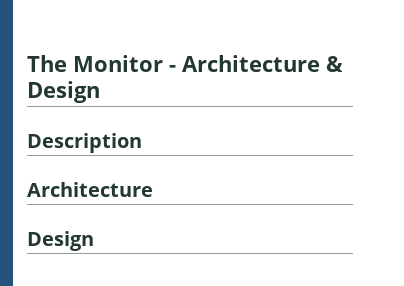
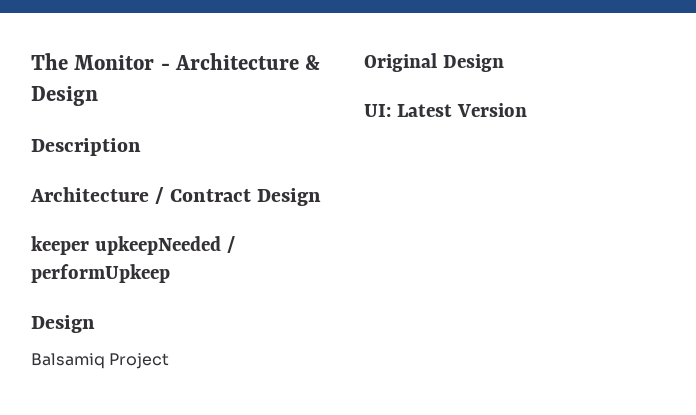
  Description
- Architecture
+ Architecture / Contract Design
+ keeper upkeepNeeded / performUpkeep
  Design
+ Balsamiq Project
+ Original Design
+ UI: Latest Version

